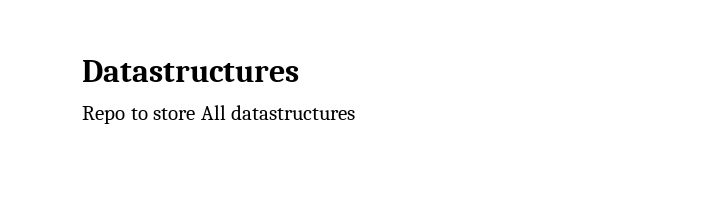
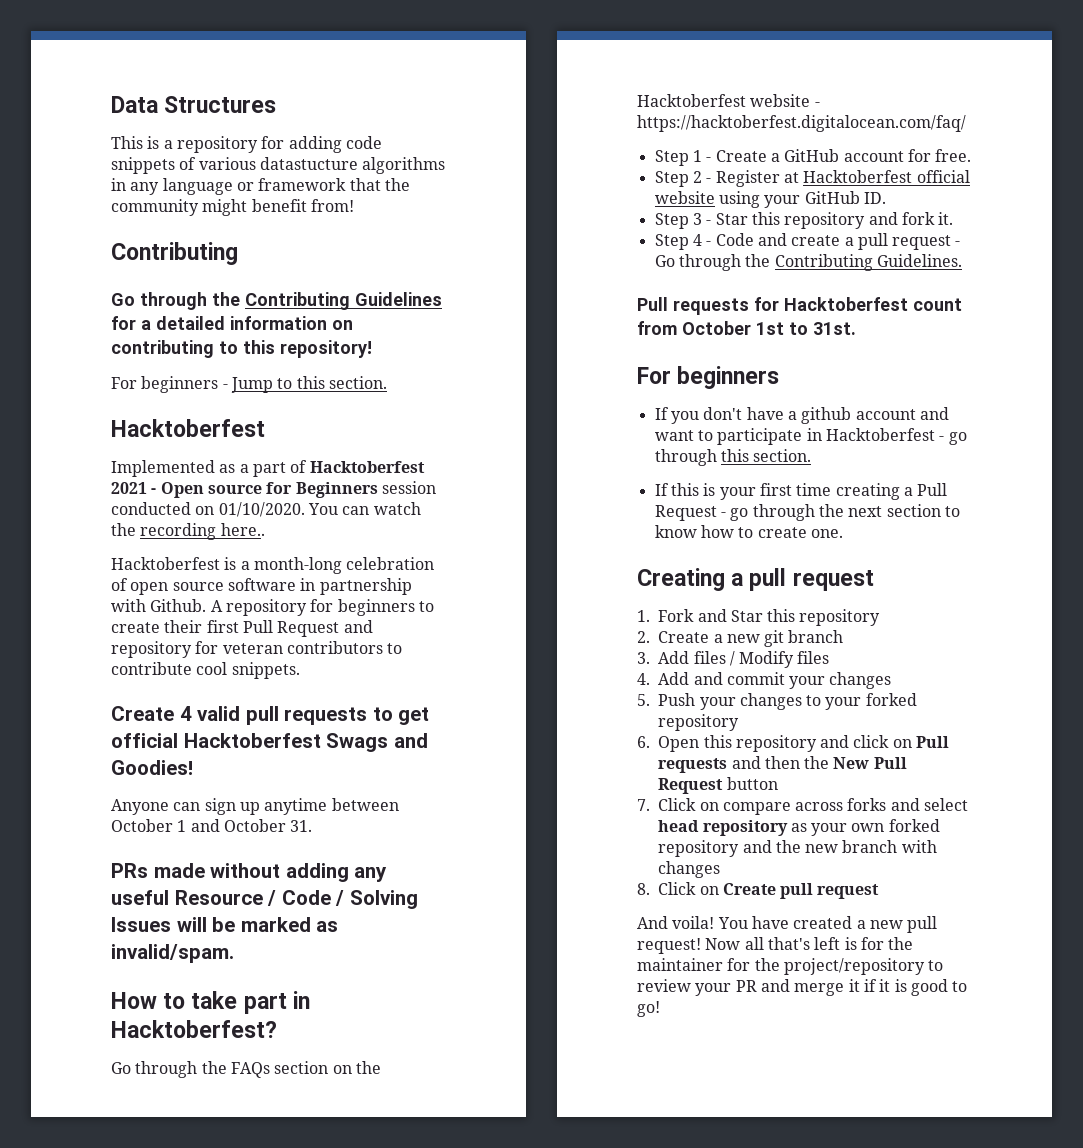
- Datastructures
- Repo to store All datastructures
+ Data Structures
+ This is a repository for adding code snippets of various datastucture algorithms in any language or framework that the community might benefit from!
+ Contributing
+ Go through the Contributing Guidelines for a detailed information on contributing to this repository!
+ For beginners - Jump to this section.
+ Hacktoberfest
+ Implemented as a part of Hacktoberfest 2021 - Open source for Beginners session conducted on 01/10/2020. You can watch the recording here..
+ Hacktoberfest is a month-long celebration of open source software in partnership with Github. A repository for beginners to create their first Pull Request and repository for veteran contributors to contribute cool snippets.
+ Create 4 valid pull requests to get official Hacktoberfest Swags and Goodies!
+ Anyone can sign up anytime between October 1 and October 31.
+ PRs made without adding any useful Resource / Code / Solving Issues will be marked as invalid/spam.
+ How to take part in Hacktoberfest?
+ Go through the FAQs section on the Hacktoberfest website - https://hacktoberfest.digitalocean.com/faq/
+ Step 1 - Create a GitHub account for free.
+ Step 2 - Register at Hacktoberfest official website using your GitHub ID.
+ Step 3 - Star this repository and fork it.
+ Step 4 - Code and create a pull request - Go through the Contributing Guidelines.
+ Pull requests for Hacktoberfest count from October 1st to 31st.
+ For beginners
+ If you don't have a github account and want to participate in Hacktoberfest - go through this section.
+ If this is your first time creating a Pull Request - go through the next section to know how to create one.
+ Creating a pull request
+ 1. Fork and Star this repository
+ 2. Create a new git branch
+ 3. Add files / Modify files
+ 4. Add and commit your changes
+ 5. Push your changes to your forked repository
+ 6. Open this repository and click on Pull requests and then the New Pull Request button
+ 7. Click on compare across forks and select head repository as your own forked repository and the new branch with changes
+ 8. Click on Create pull request
+ And voila! You have created a new pull request! Now all that's left is for the maintainer for the project/repository to review your PR and merge it if it is good to go!

